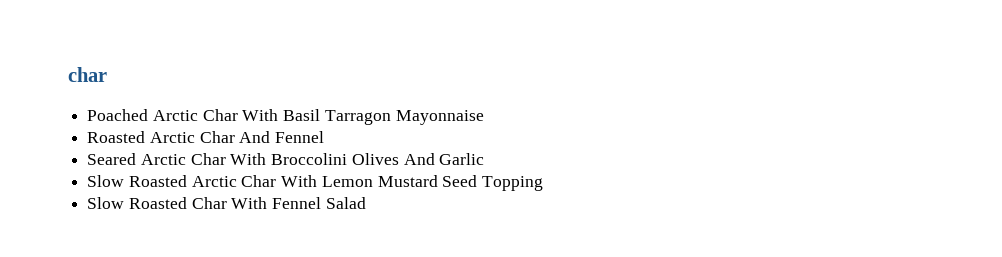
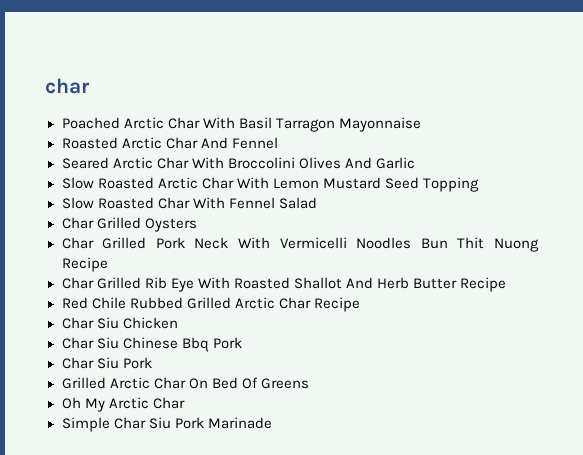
+ Char Grilled Oysters
+ Char Grilled Pork Neck With Vermicelli Noodles Bun Thit Nuong Recipe
+ Char Grilled Rib Eye With Roasted Shallot And Herb Butter Recipe
+ Red Chile Rubbed Grilled Arctic Char Recipe
+ Char Siu Chicken
+ Char Siu Chinese Bbq Pork
+ Char Siu Pork
+ Grilled Arctic Char On Bed Of Greens
+ Oh My Arctic Char
+ Simple Char Siu Pork Marinade

